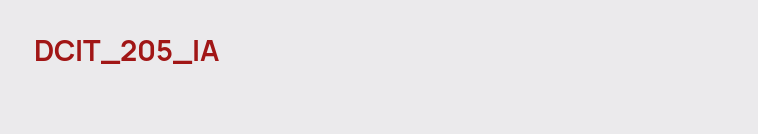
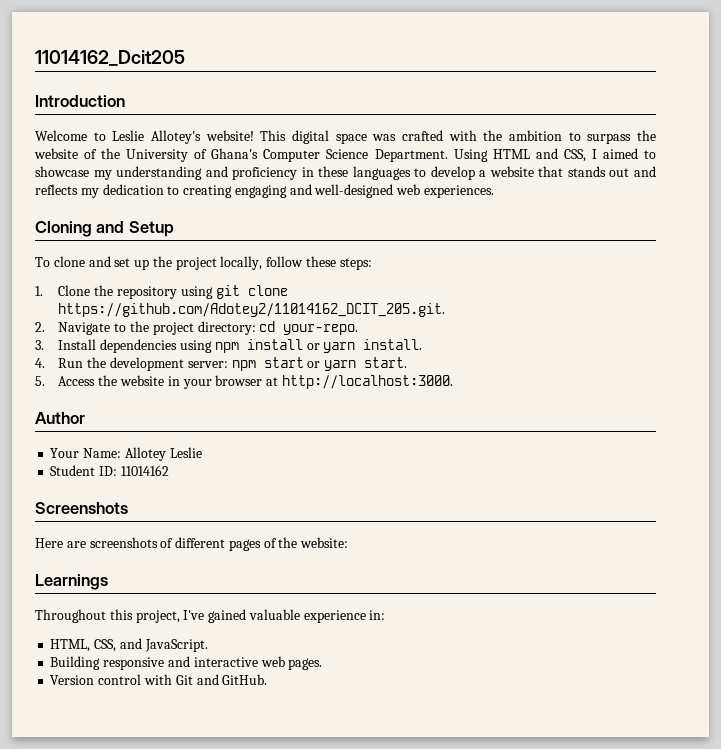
- DCIT_205_IA
+ 11014162_Dcit205
+ Introduction
+ Welcome to Leslie Allotey's website! This digital space was crafted with the ambition to surpass the website of the University of Ghana's Computer Science Department. Using HTML and CSS, I aimed to showcase my understanding and proficiency in these languages to develop a website that stands out and reflects my dedication to creating engaging and well-designed web experiences.
+ Cloning and Setup
+ To clone and set up the project locally, follow these steps:
+ 1. Clone the repository using git clone https://github.com/Adotey2/11014162_DCIT_205.git.
+ 2. Navigate to the project directory: cd your-repo.
+ 3. Install dependencies using npm install or yarn install.
+ 4. Run the development server: npm start or yarn start.
+ 5. Access the website in your browser at http://localhost:3000.
+ Author
+ Your Name: Allotey Leslie
+ Student ID: 11014162
+ Screenshots
+ Here are screenshots of different pages of the website:
+ Learnings
+ Throughout this project, I've gained valuable experience in:
+ HTML, CSS, and JavaScript.
+ Building responsive and interactive web pages.
+ Version control with Git and GitHub.

